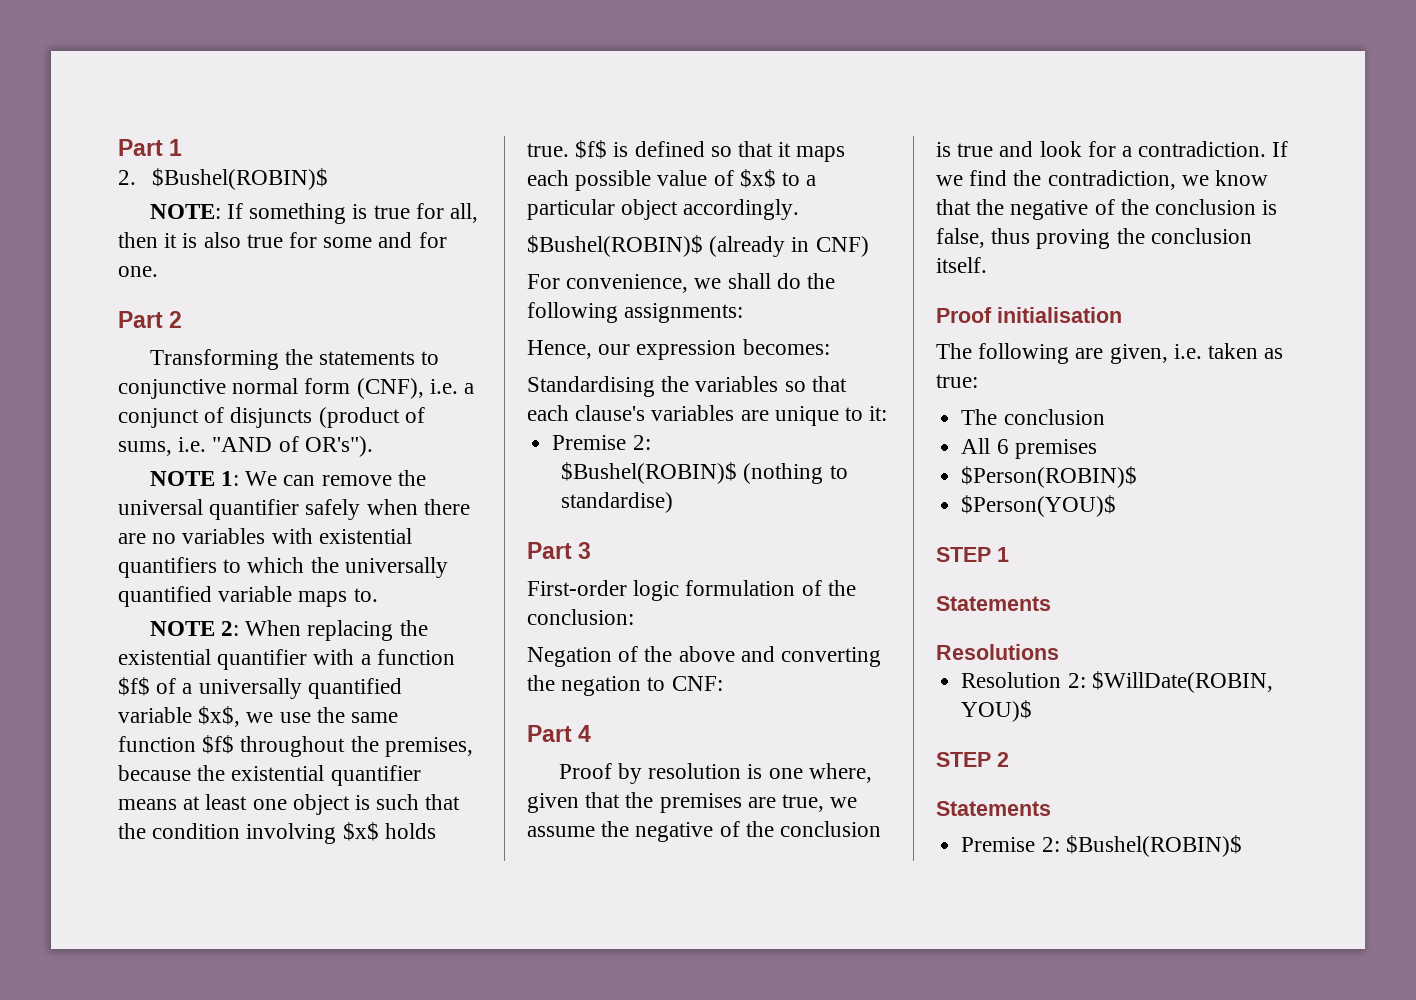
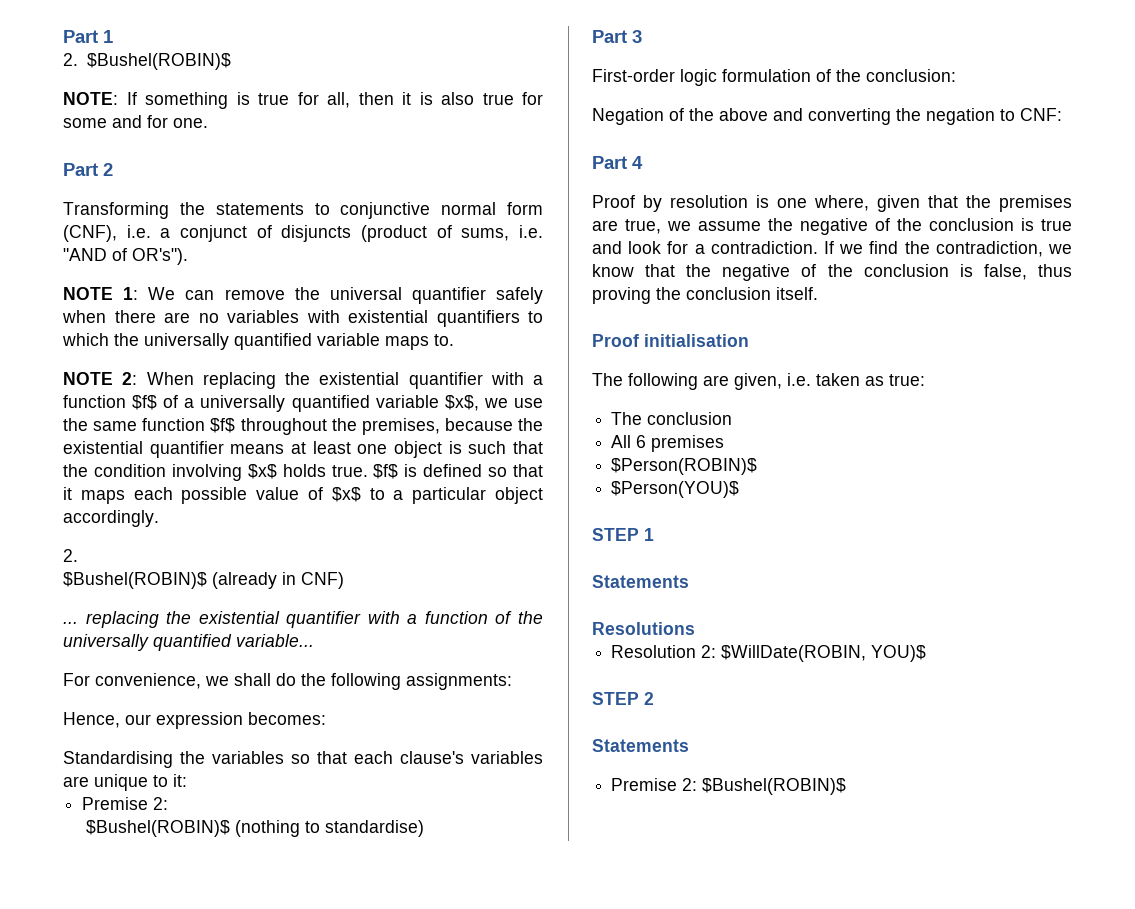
  $f$ is defined so that it maps each possible value of $x$ to a particular object accordingly.
+ 2.
+ ... replacing the existential quantifier with a function of the universally quantified variable...

